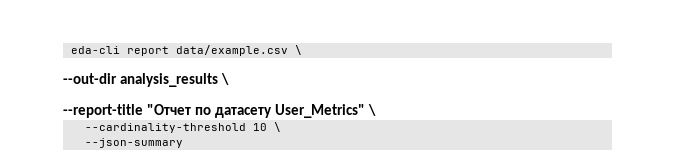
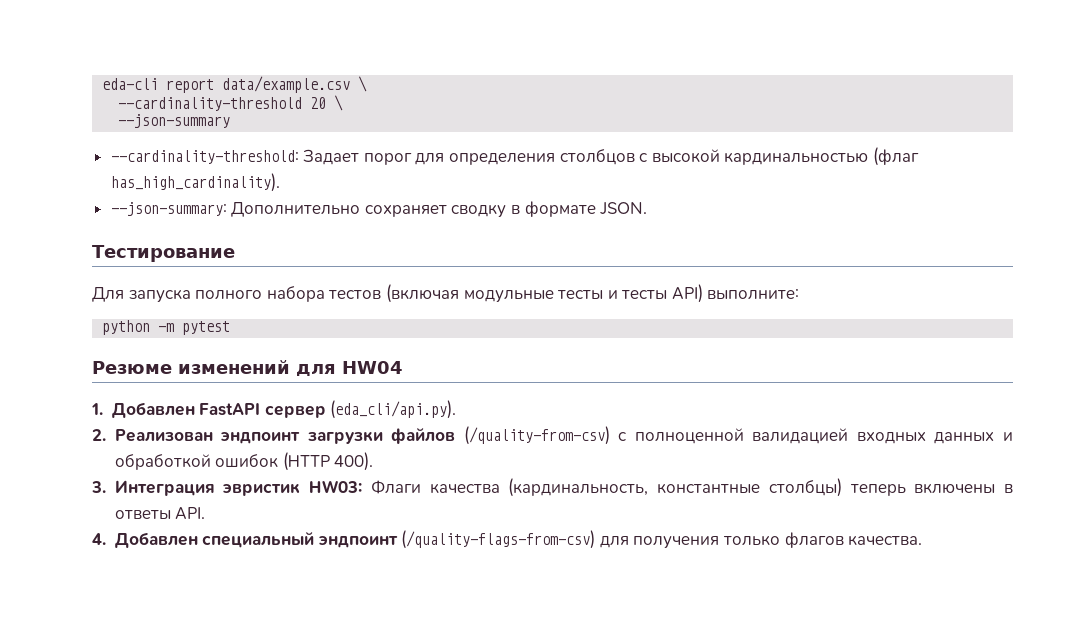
- --out-dir analysis_results \
- --report-title "Отчет по датасету User_Metrics" \
- --cardinality-threshold 10 \
+ --cardinality-threshold 20 \
+ --cardinality-threshold: Задает порог для определения столбцов с высокой кардинальностью (флаг has_high_cardinality).
+ --json-summary: Дополнительно сохраняет сводку в формате JSON.
+ Тестирование
+ Для запуска полного набора тестов (включая модульные тесты и тесты API) выполните:
+ python -m pytest
+ Резюме изменений для HW04
+ 1. Добавлен FastAPI сервер (eda_cli/api.py).
+ 2. Реализован эндпоинт загрузки файлов (/quality-from-csv) с полноценной валидацией входных данных и обработкой ошибок (HTTP 400).
+ 3. Интеграция эвристик HW03: Флаги качества (кардинальность, константные столбцы) теперь включены в ответы API.
+ 4. Добавлен специальный эндпоинт (/quality-flags-from-csv) для получения только флагов качества.

